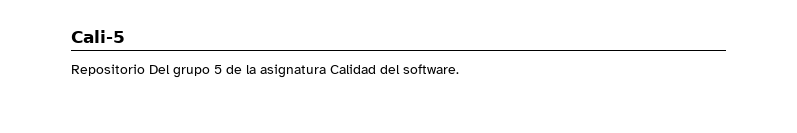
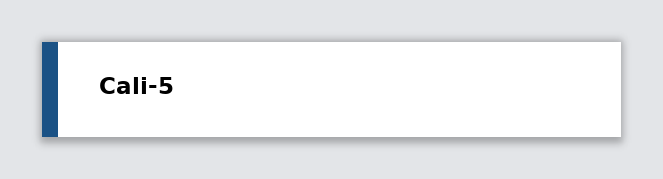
- Repositorio Del grupo 5 de la asignatura Calidad del software.

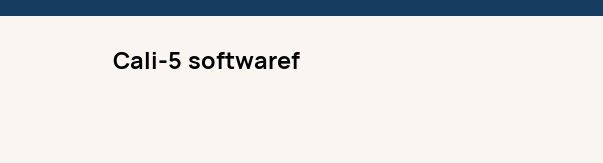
- Cali-5
+ Cali-5 softwaref

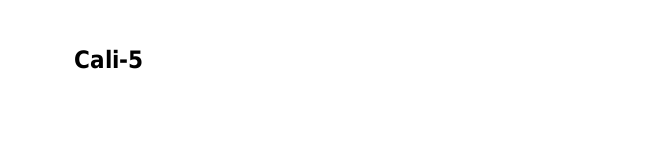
- Cali-5 softwaref
+ Cali-5

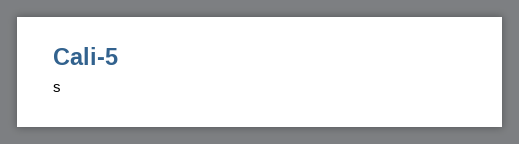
+ s

